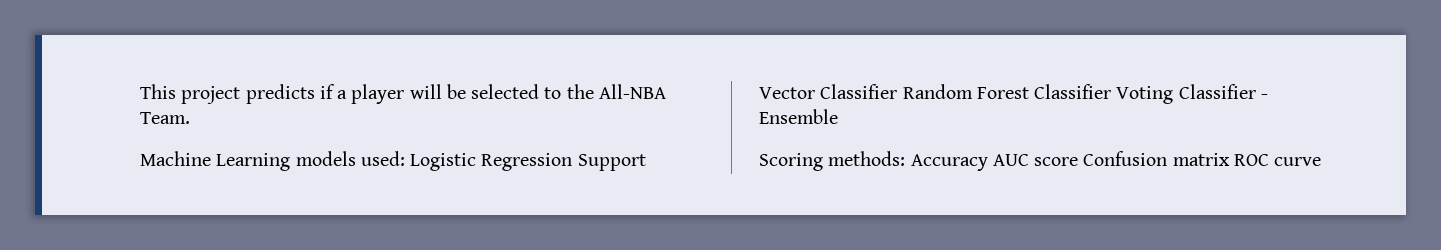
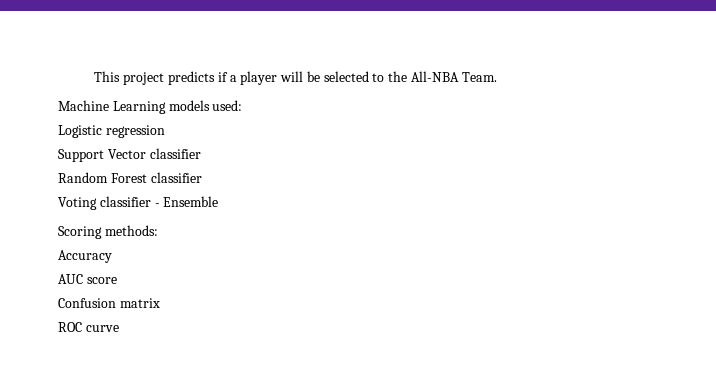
- Machine Learning models used: Logistic Regression Support Vector Classifier Random Forest Classifier Voting Classifier - Ensemble
+ Machine Learning models used:
+ Logistic regression
+ Support Vector classifier
+ Random Forest classifier
+ Voting classifier - Ensemble
- Scoring methods: Accuracy AUC score Confusion matrix ROC curve
+ Scoring methods:
+ Accuracy
+ AUC score
+ Confusion matrix
+ ROC curve

